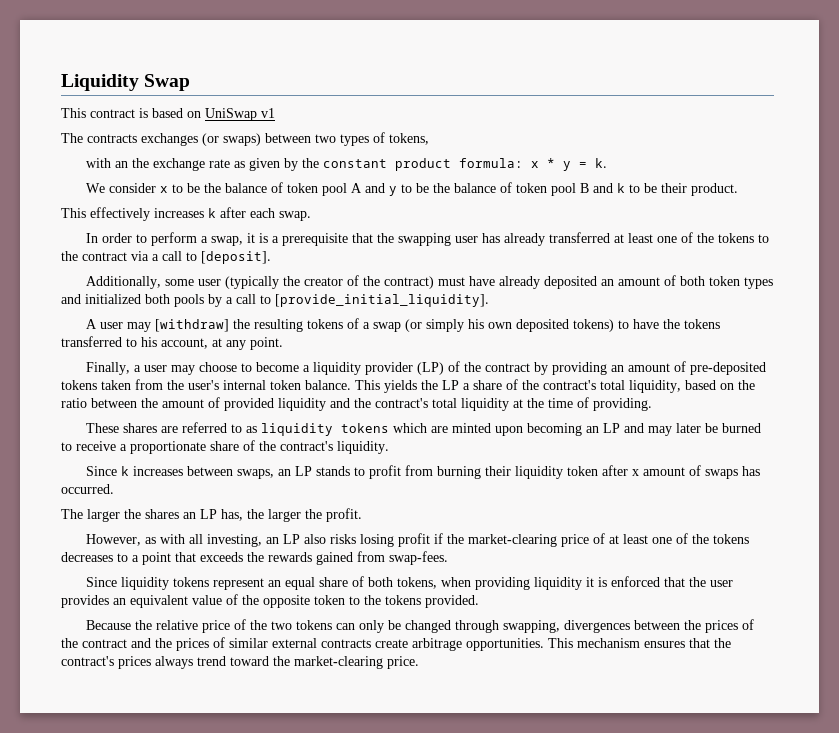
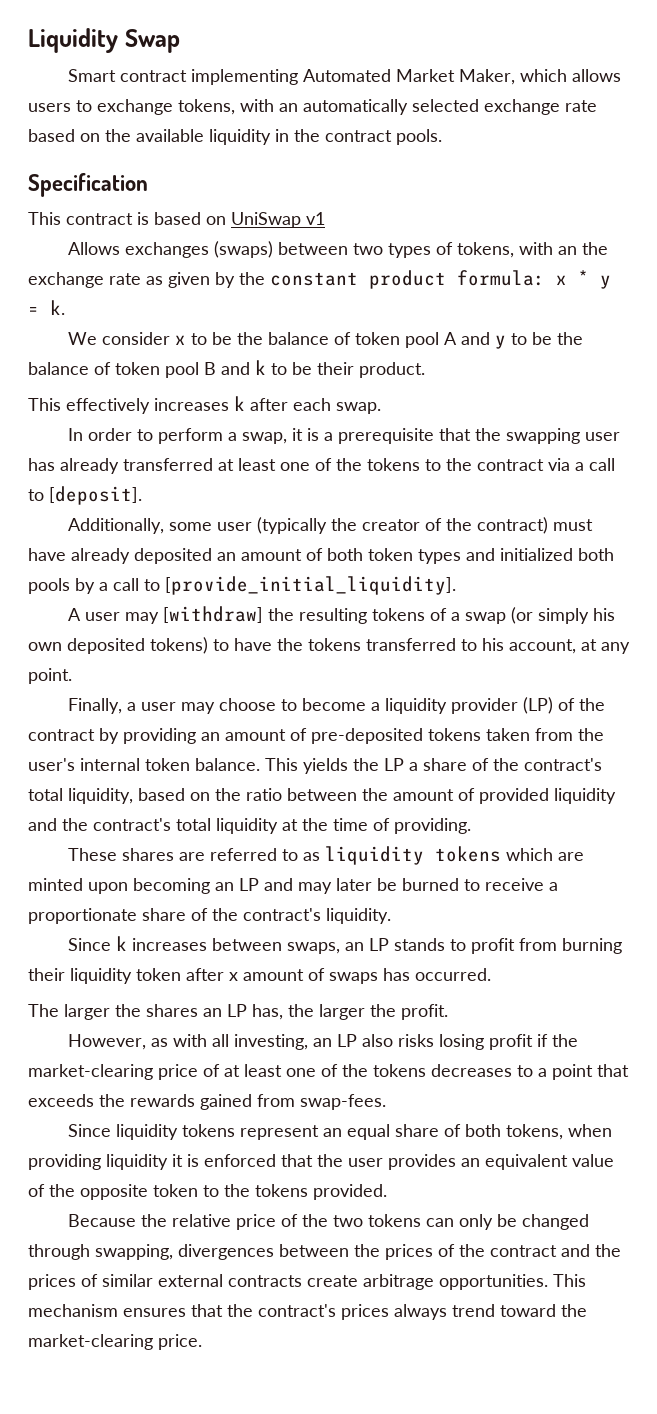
+ Smart contract implementing Automated Market Maker, which allows users to exchange tokens, with an automatically selected exchange rate based on the available liquidity in the contract pools.
+ Specification
- The contracts exchanges (or swaps) between two types of tokens,
- with an the exchange rate as given by the constant product formula: x * y = k.
+ Allows exchanges (swaps) between two types of tokens, with an the exchange rate as given by the constant product formula: x * y = k.

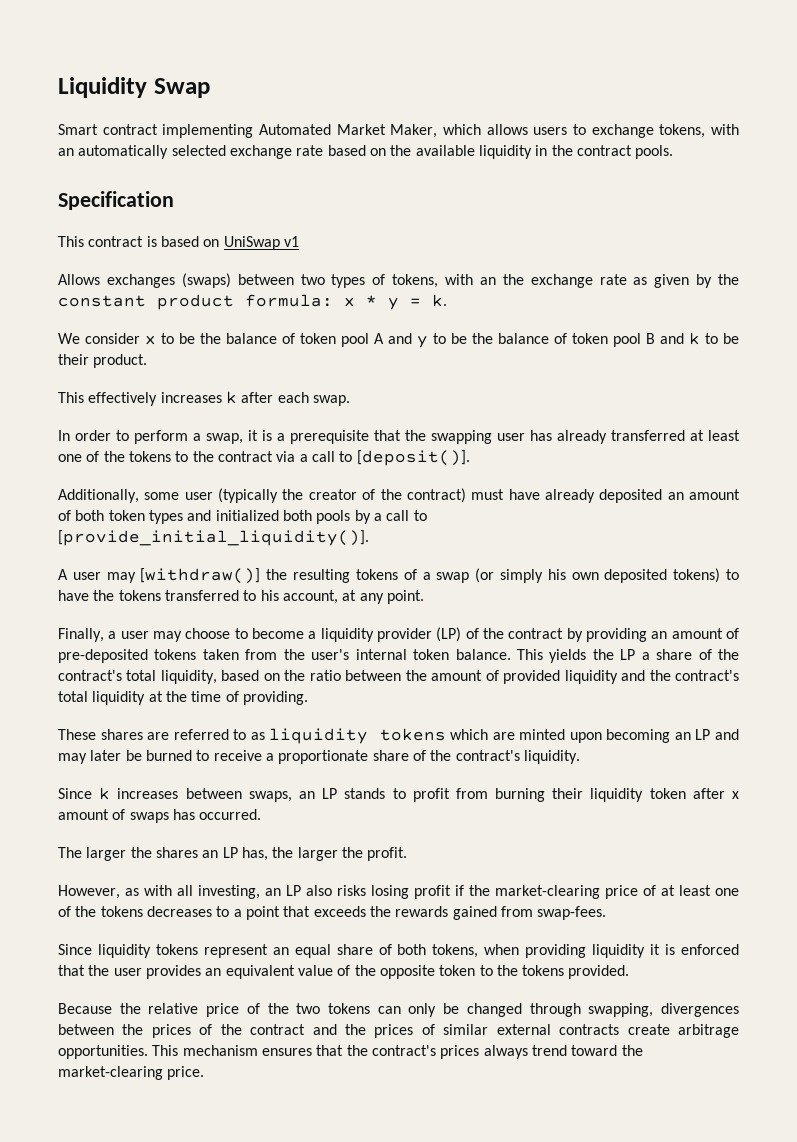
- In order to perform a swap, it is a prerequisite that the swapping user has already transferred at least one of the tokens to the contract via a call to [deposit].
+ In order to perform a swap, it is a prerequisite that the swapping user has already transferred at least one of the tokens to the contract via a call to [deposit()].
- Additionally, some user (typically the creator of the contract) must have already deposited an amount of both token types and initialized both pools by a call to [provide_initial_liquidity].
+ Additionally, some user (typically the creator of the contract) must have already deposited an amount of both token types and initialized both pools by a call to [provide_initial_liquidity()].
- A user may [withdraw] the resulting tokens of a swap (or simply his own deposited tokens) to have the tokens transferred to his account, at any point.
+ A user may [withdraw()] the resulting tokens of a swap (or simply his own deposited tokens) to have the tokens transferred to his account, at any point.

